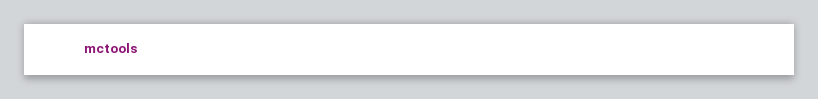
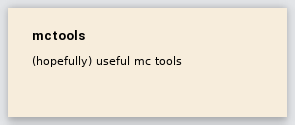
+ (hopefully) useful mc tools

